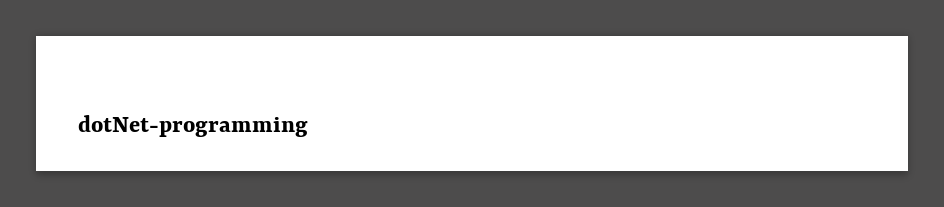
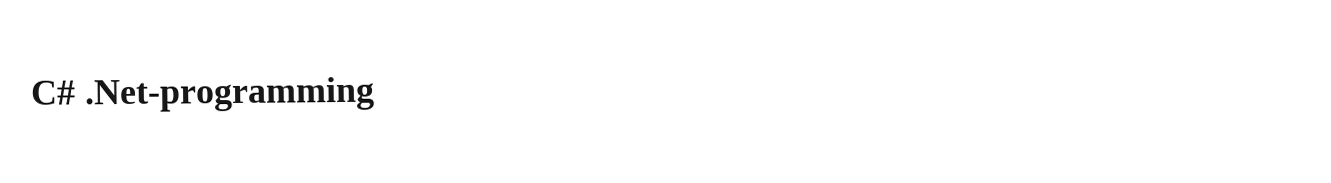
- dotNet-programming
+ C# .Net-programming

